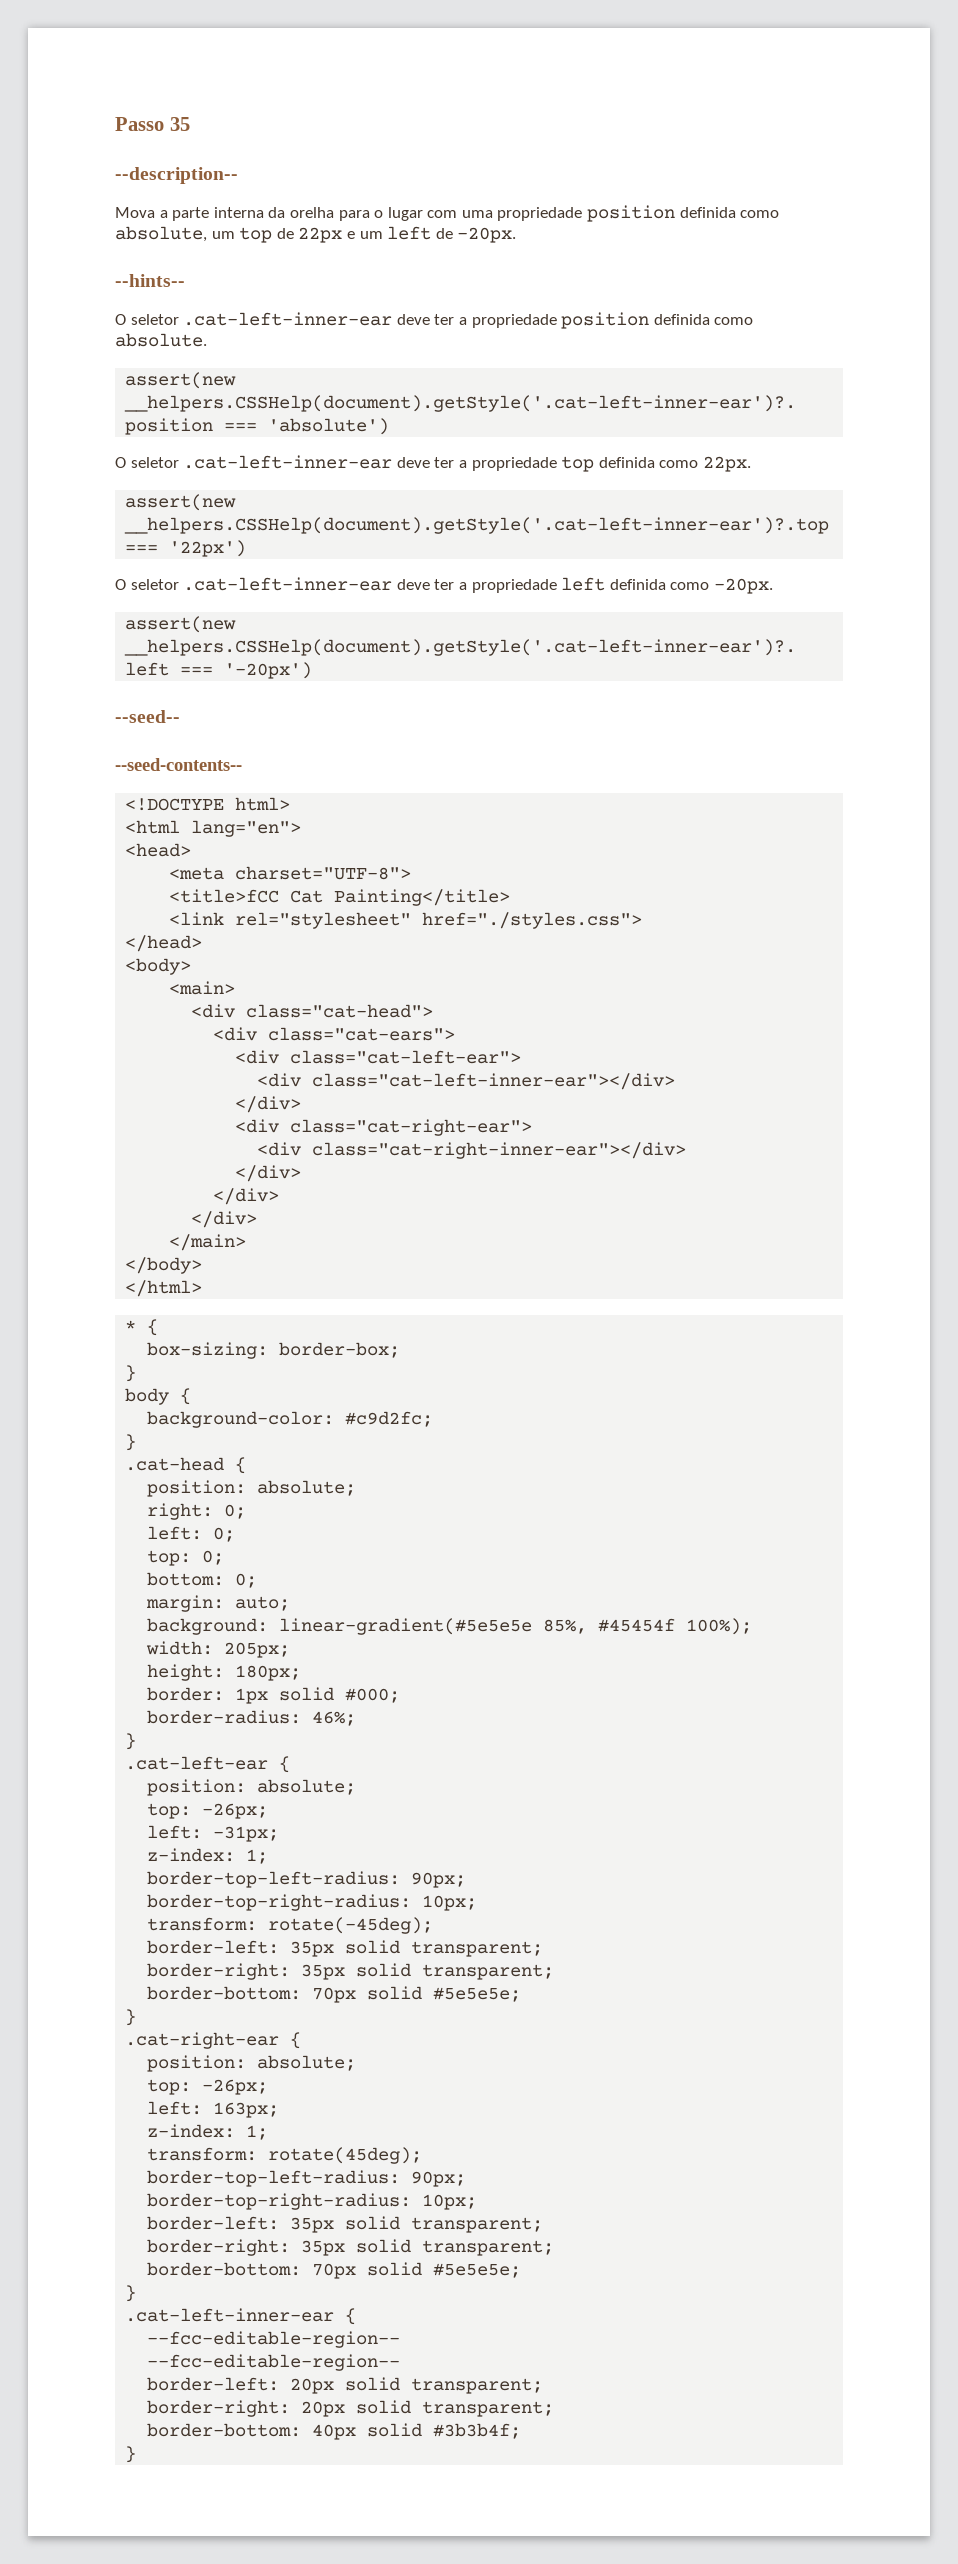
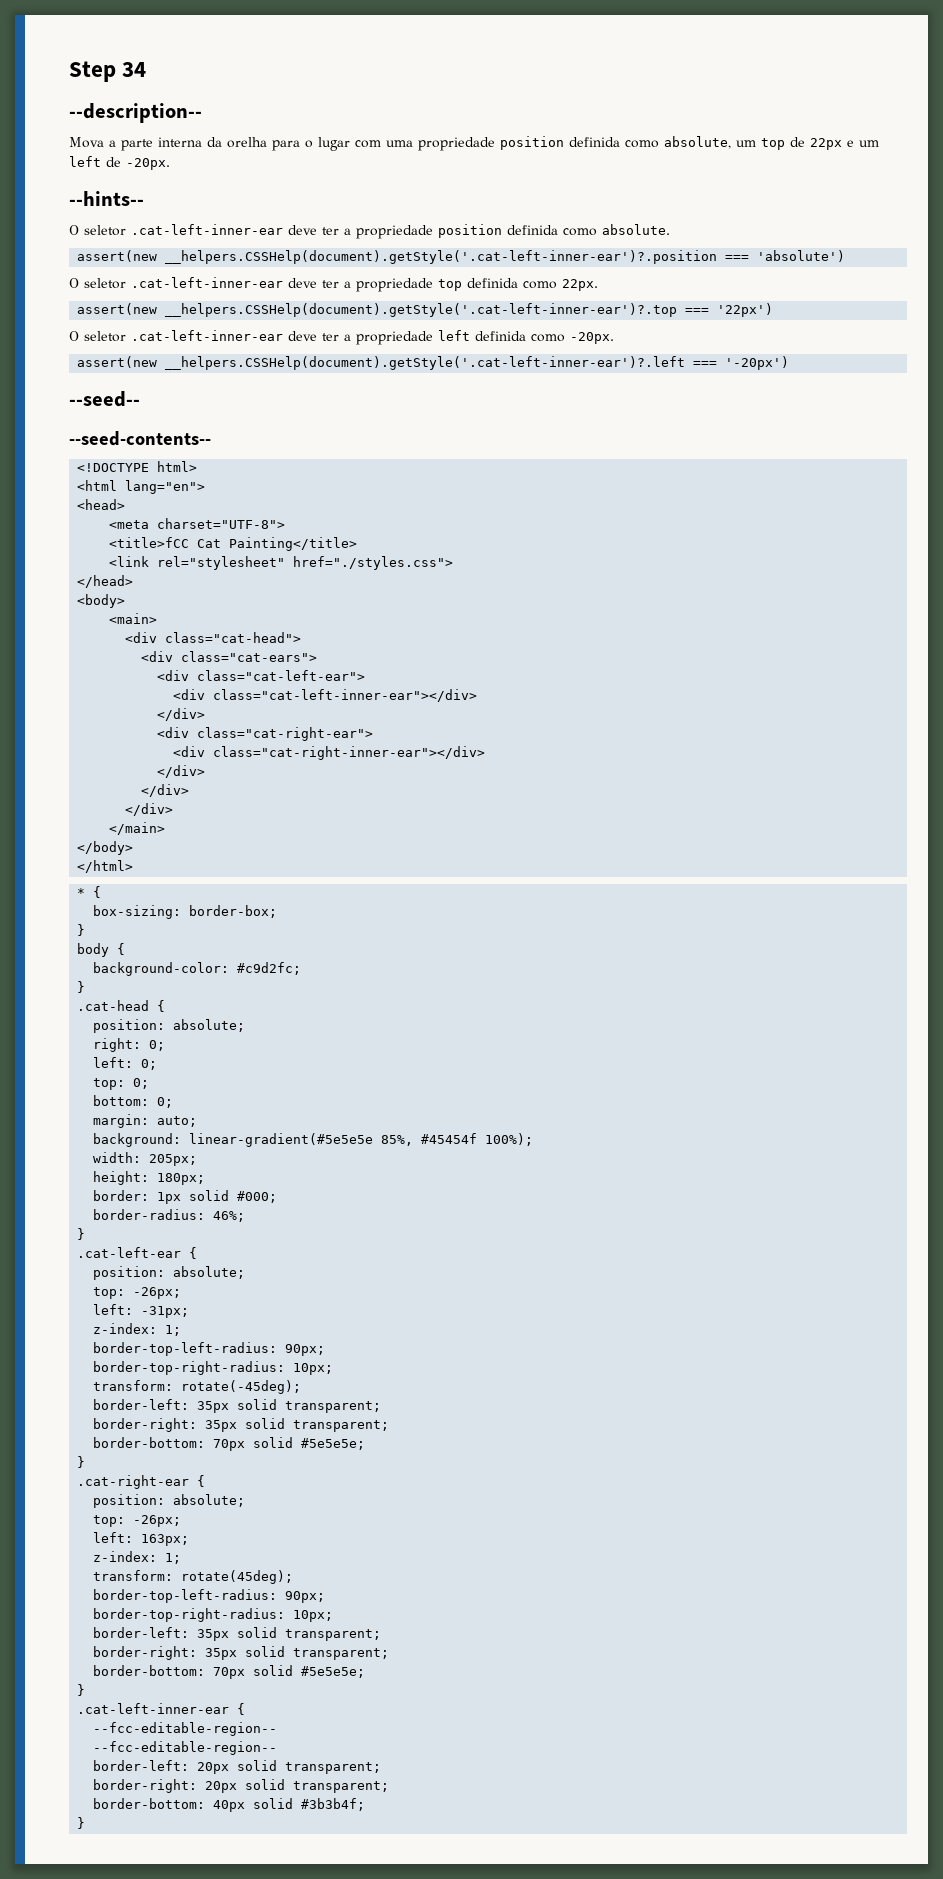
- Passo 35
+ Step 34

